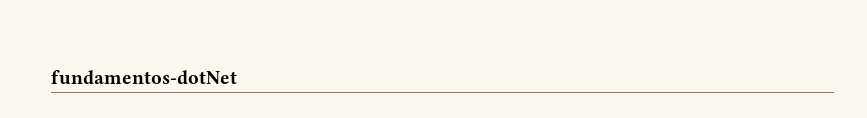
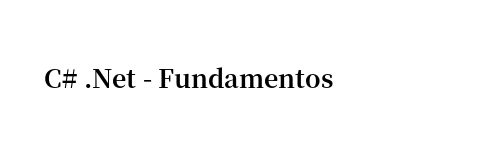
- fundamentos-dotNet
+ C# .Net - Fundamentos

